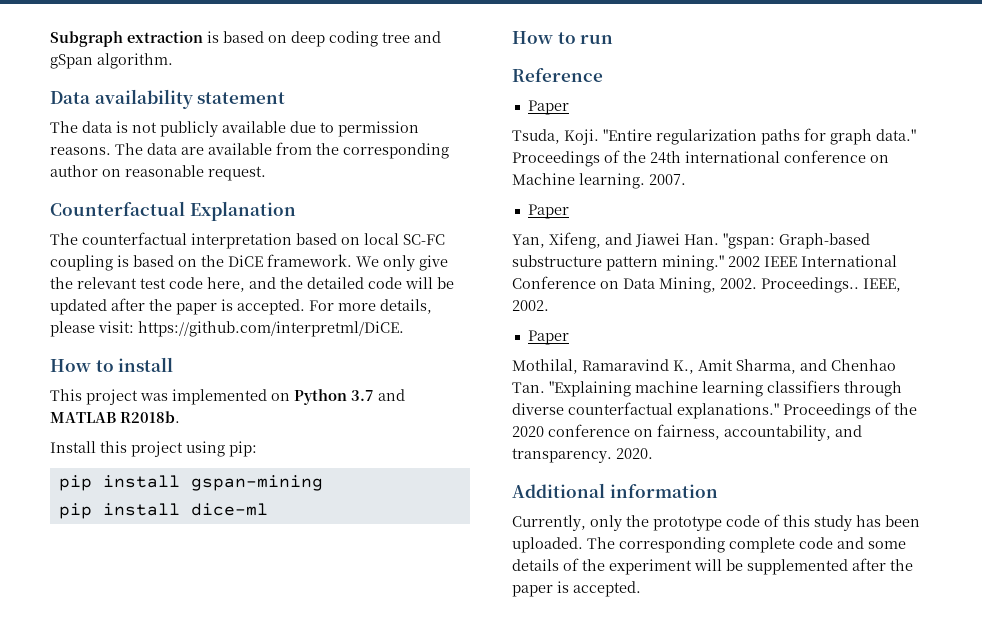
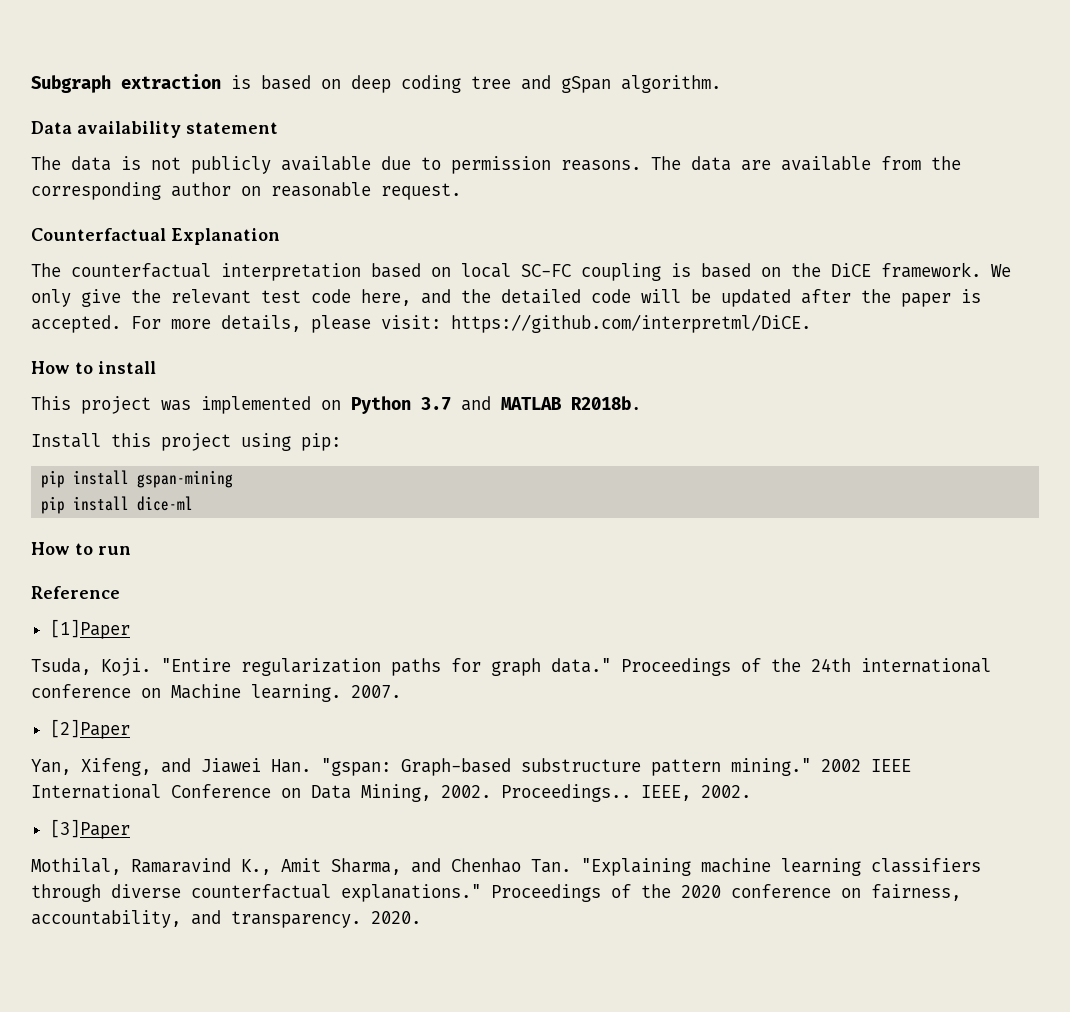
  Reference
- Paper
+ [1]Paper
  2007.
- Paper
+ [2]Paper
  IEEE, 2002.
- Paper
+ [3]Paper
- Additional information
- Currently, only the prototype code of this study has been uploaded. The corresponding complete code and some details of the experiment will be supplemented after the paper is accepted.

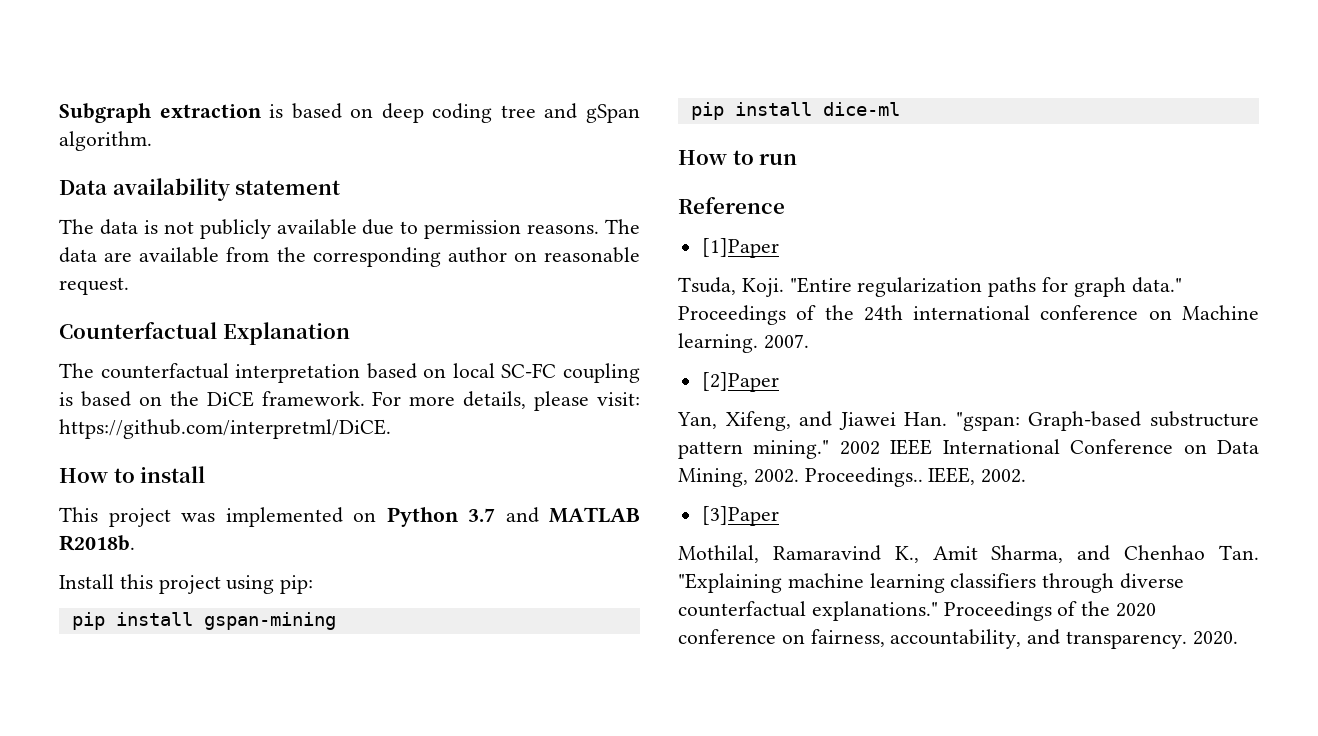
- We only give the relevant test code here, and the detailed code will be updated after the paper is accepted.

